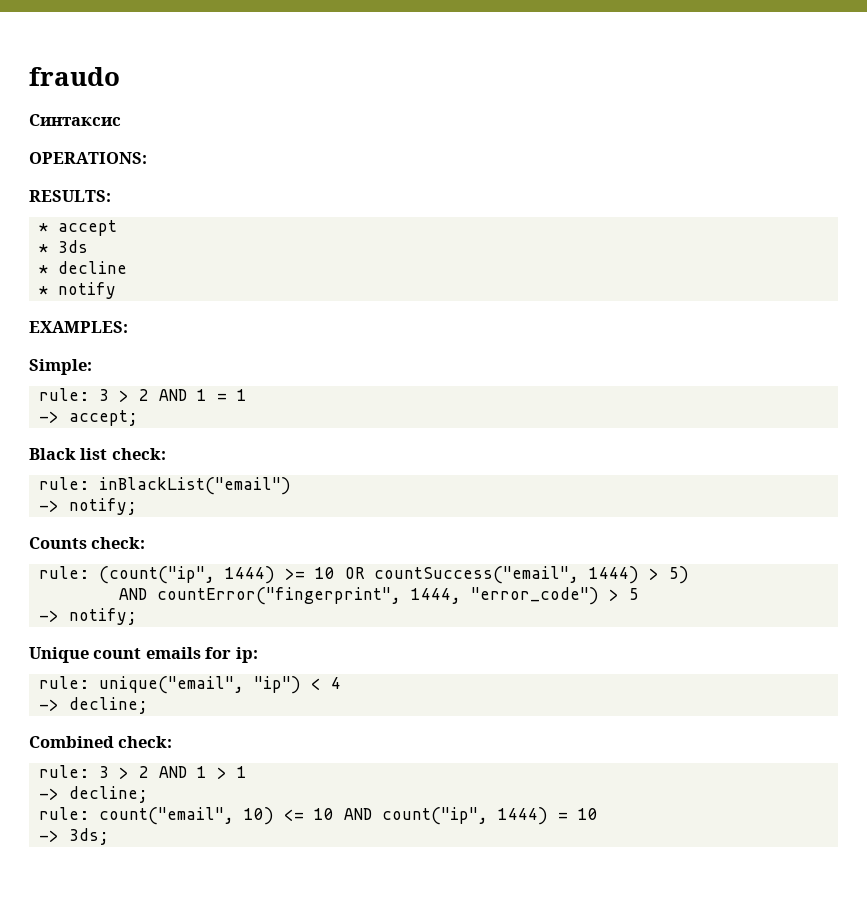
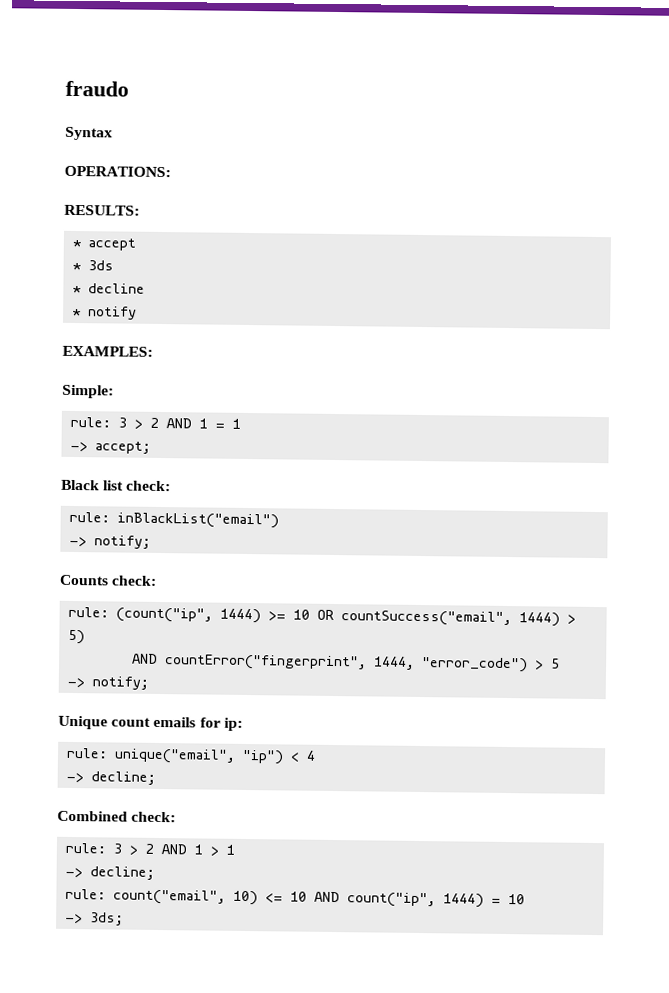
- Синтаксис
+ Syntax

